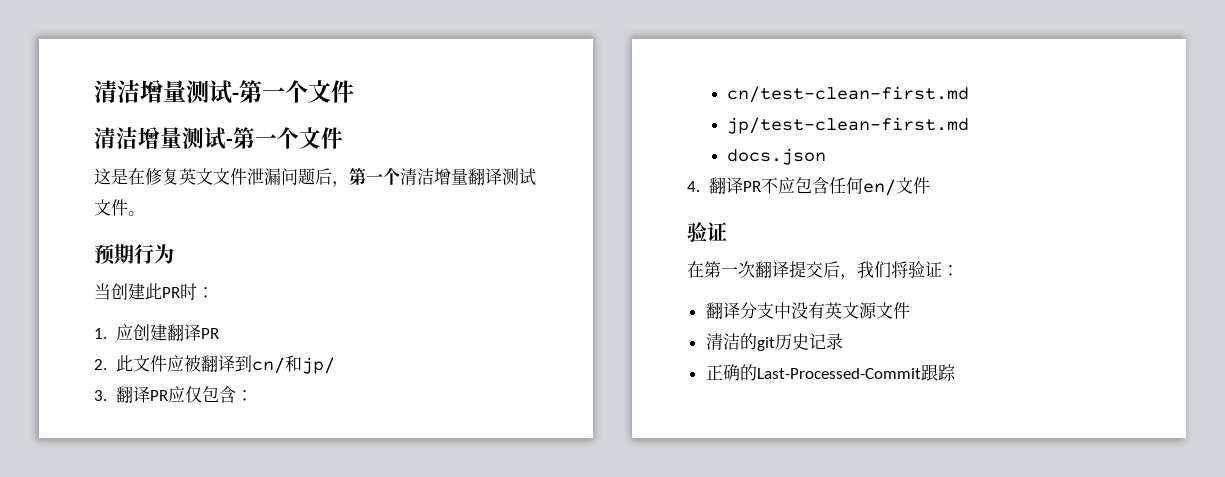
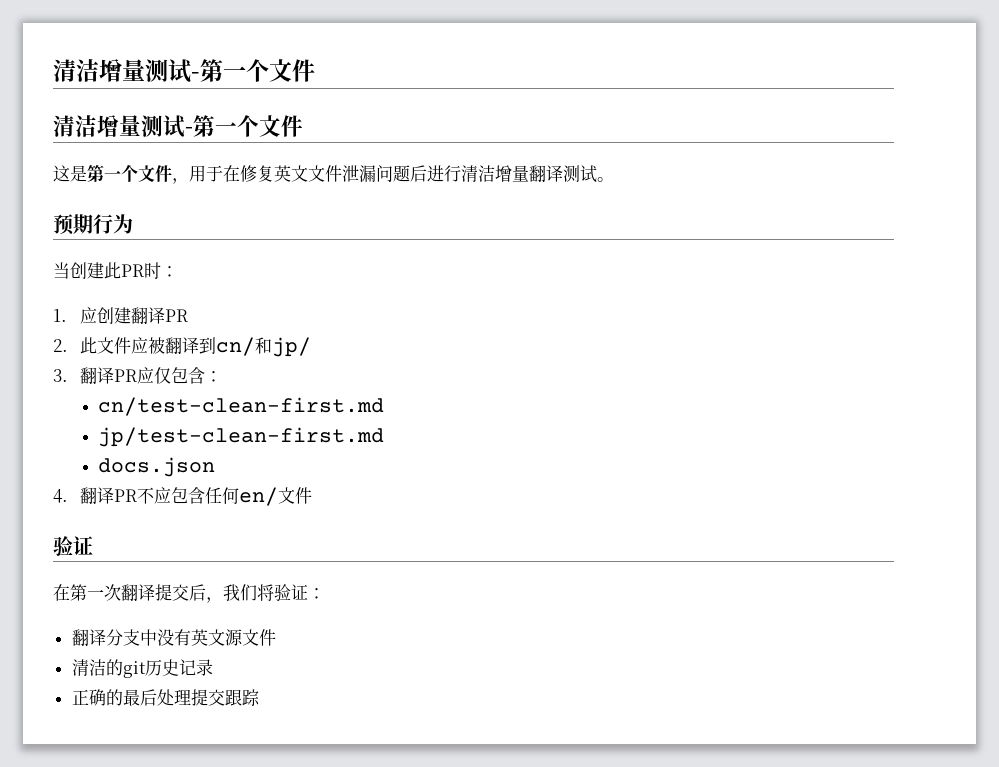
- 这是在修复英文文件泄漏问题后，第一个清洁增量翻译测试文件。
+ 这是第一个文件，用于在修复英文文件泄漏问题后进行清洁增量翻译测试。
- 正确的Last-Processed-Commit跟踪
+ 正确的最后处理提交跟踪

